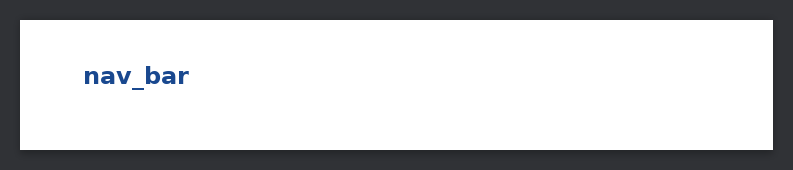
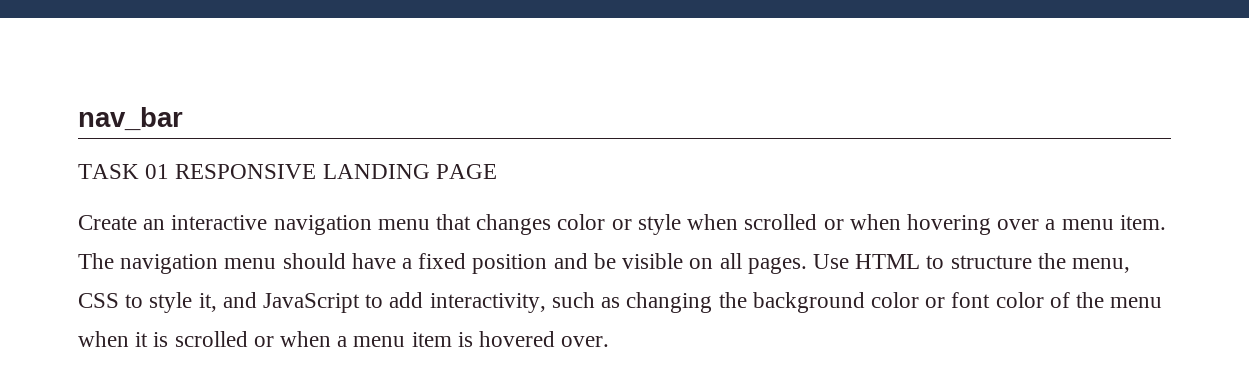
+ TASK 01 RESPONSIVE LANDING PAGE
+ Create an interactive navigation menu that changes color or style when scrolled or when hovering over a menu item. The navigation menu should have a fixed position and be visible on all pages. Use HTML to structure the menu, CSS to style it, and JavaScript to add interactivity, such as changing the background color or font color of the menu when it is scrolled or when a menu item is hovered over.

